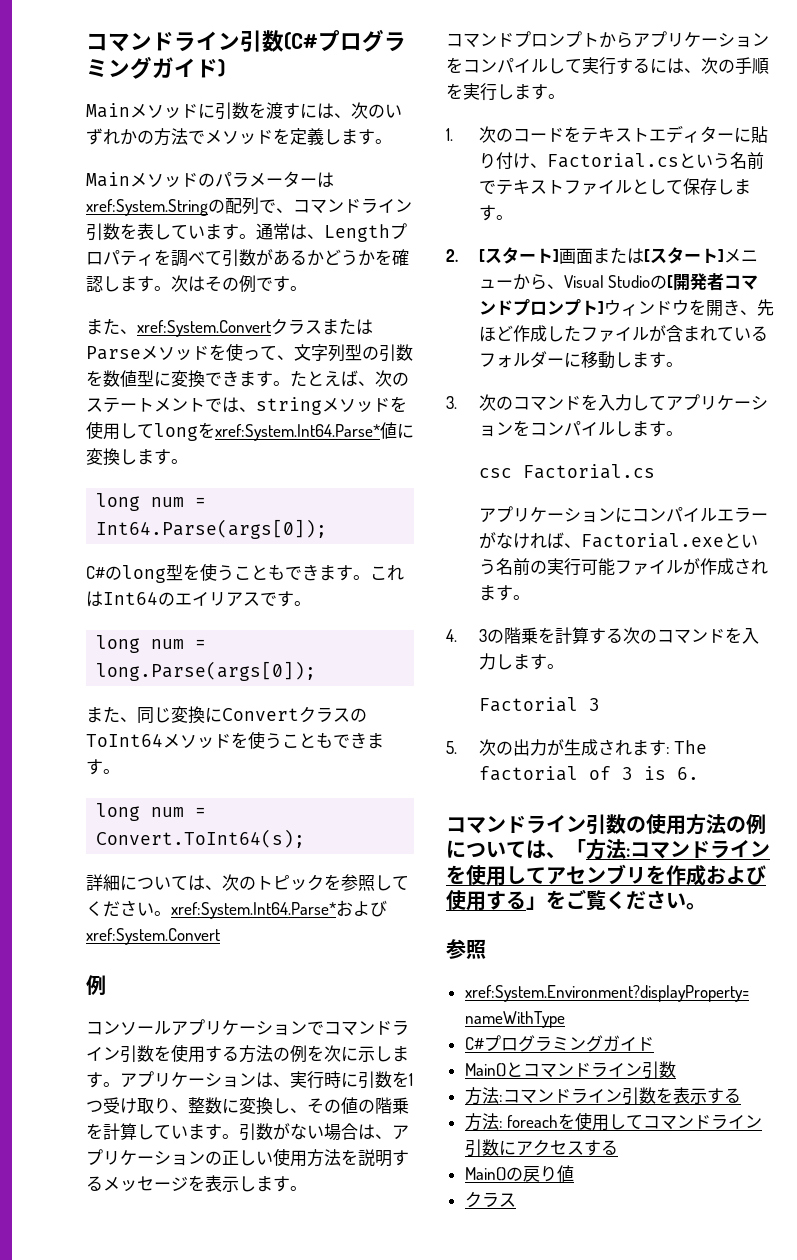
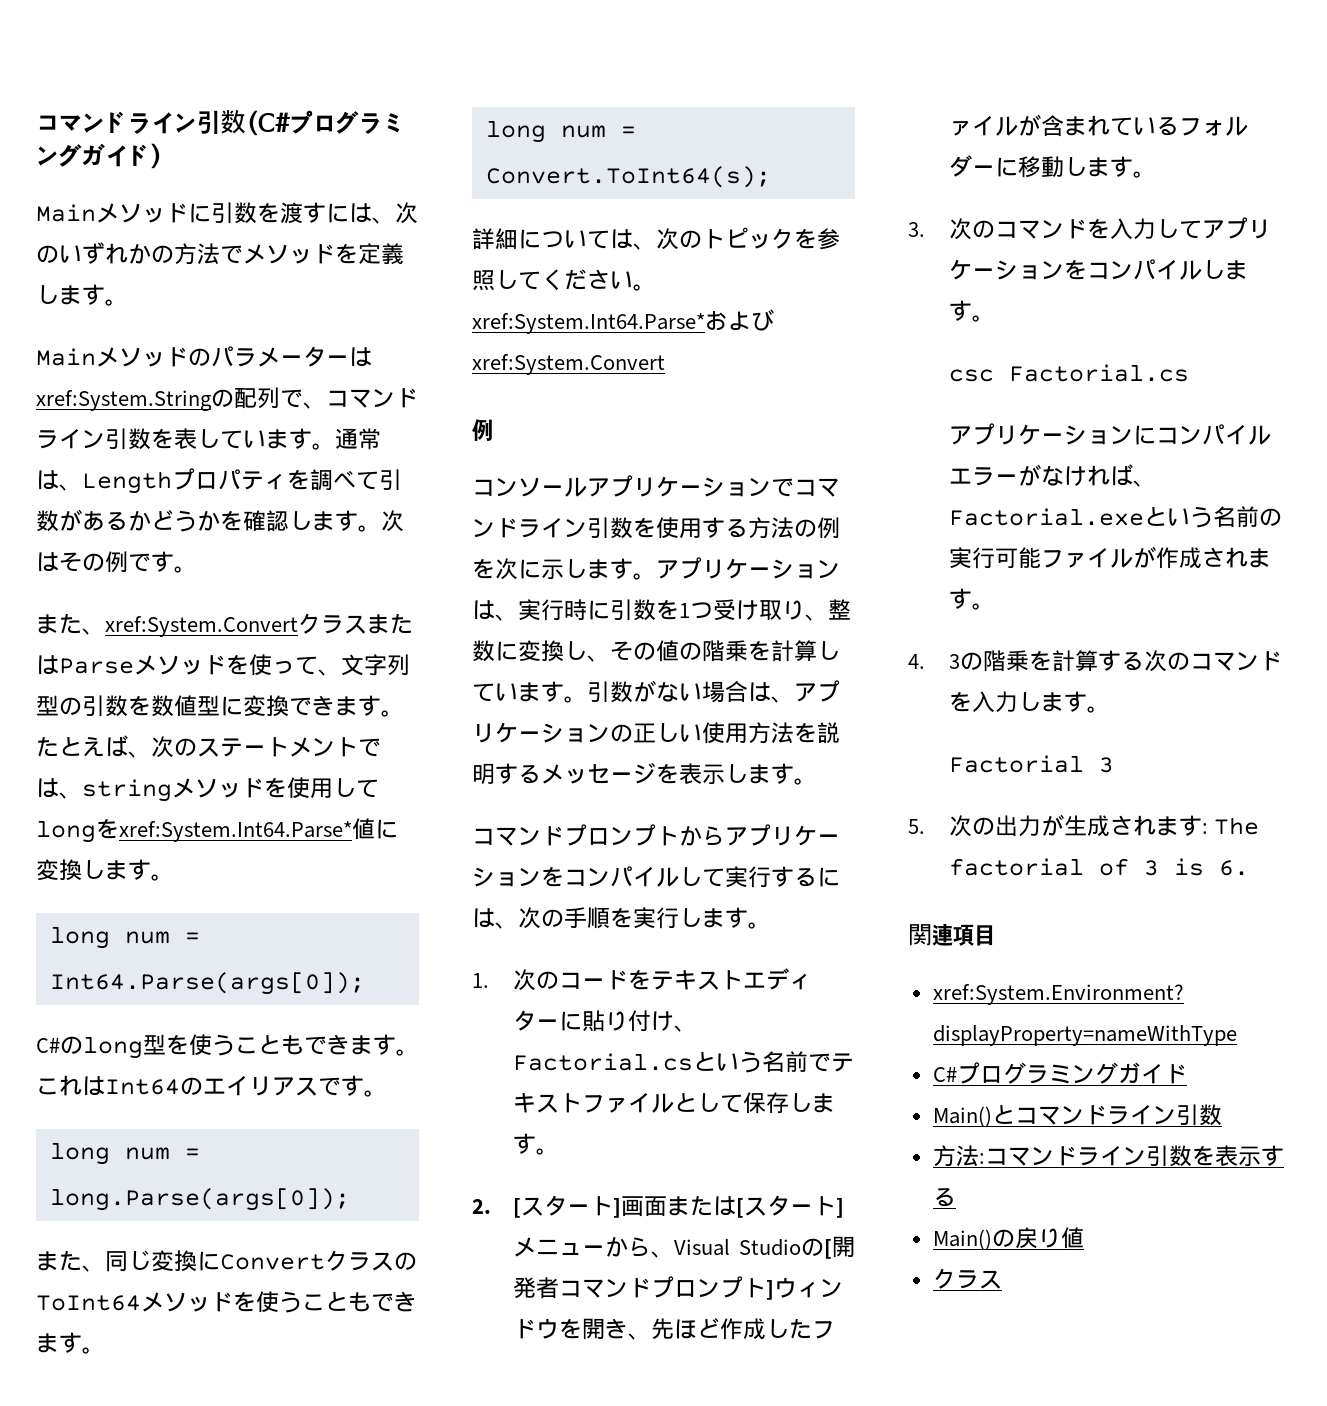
- コマンドライン引数の使用方法の例については、「方法:コマンドラインを使用してアセンブリを作成および使用する」をご覧ください。
- 参照
+ 関連項目
- 方法: foreachを使用してコマンドライン引数にアクセスする

